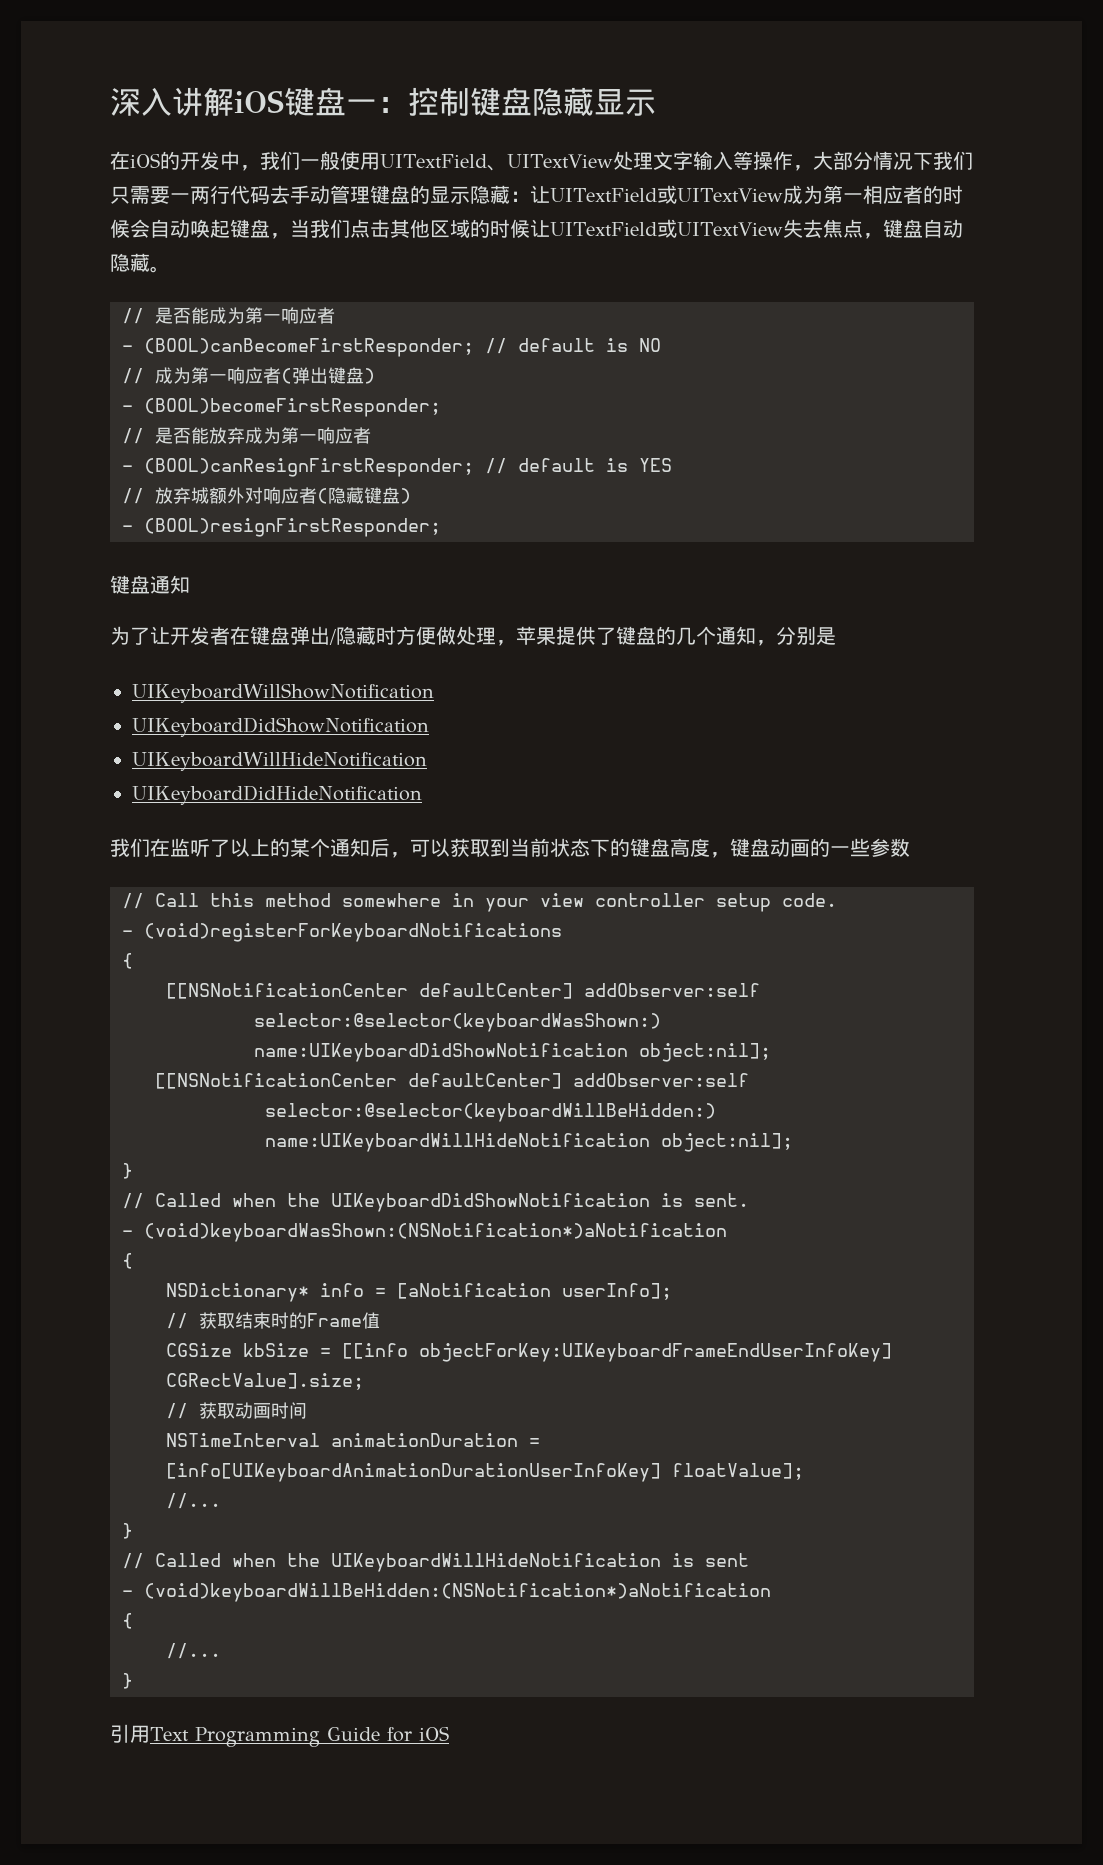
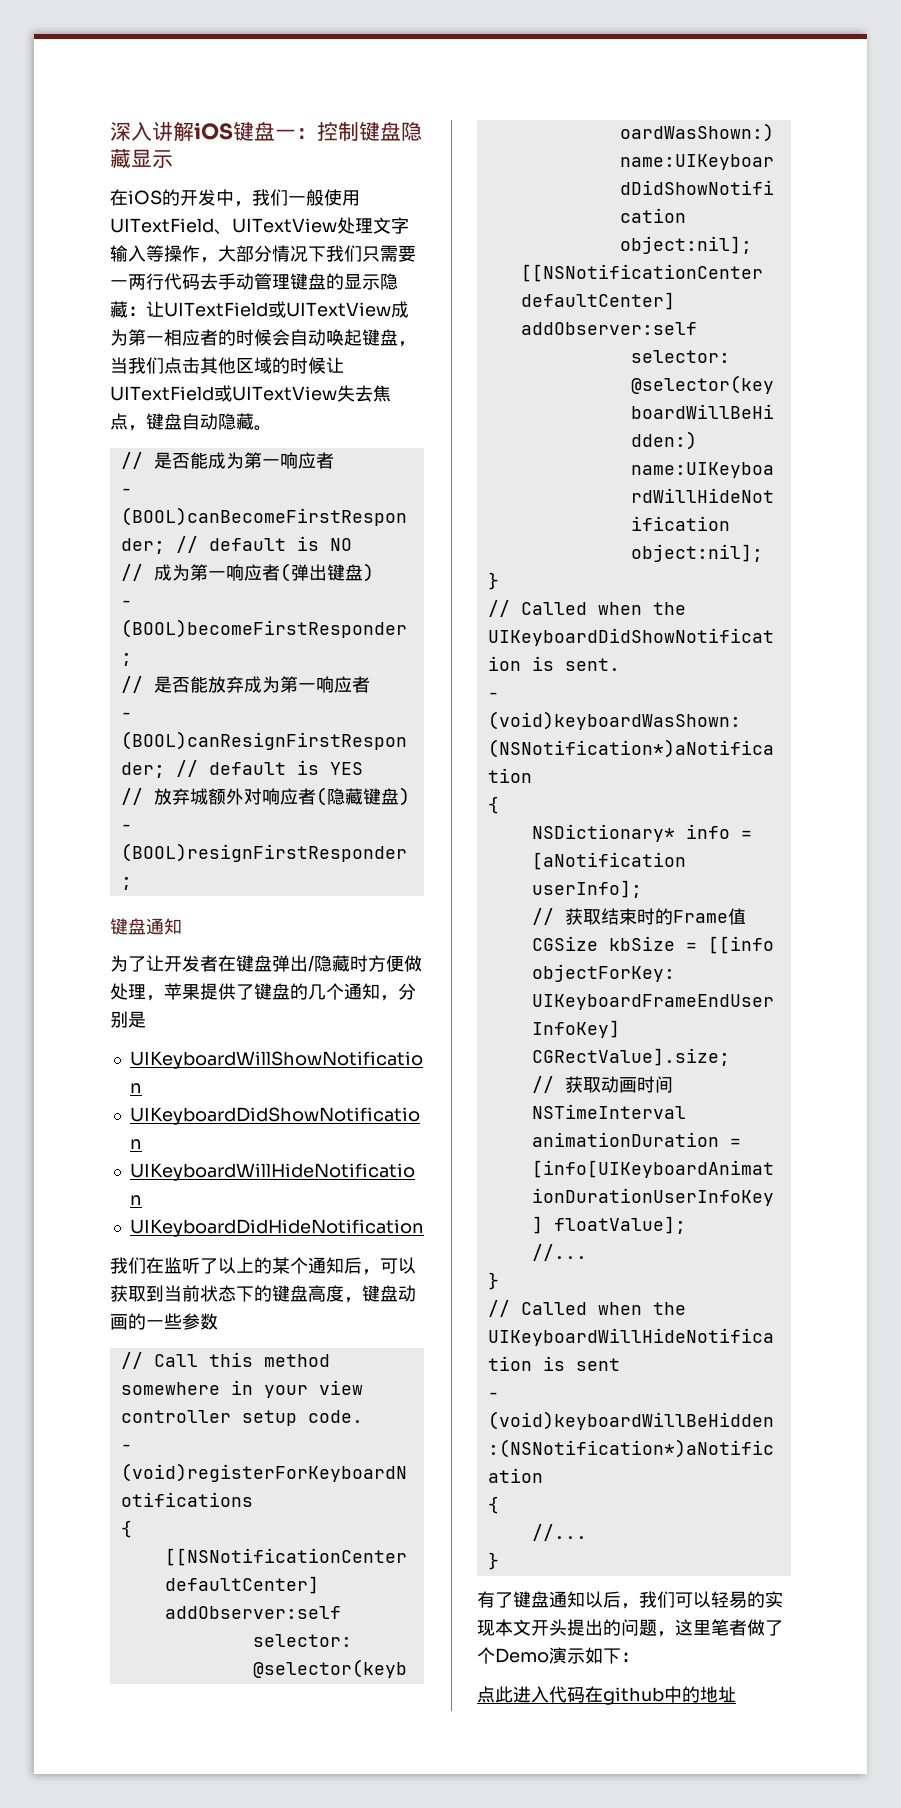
- 引用Text Programming Guide for iOS
+ 有了键盘通知以后，我们可以轻易的实现本文开头提出的问题，这里笔者做了个Demo演示如下：
+ 点此进入代码在github中的地址

